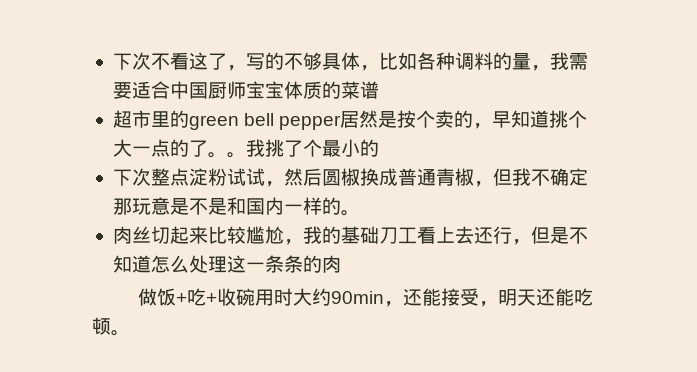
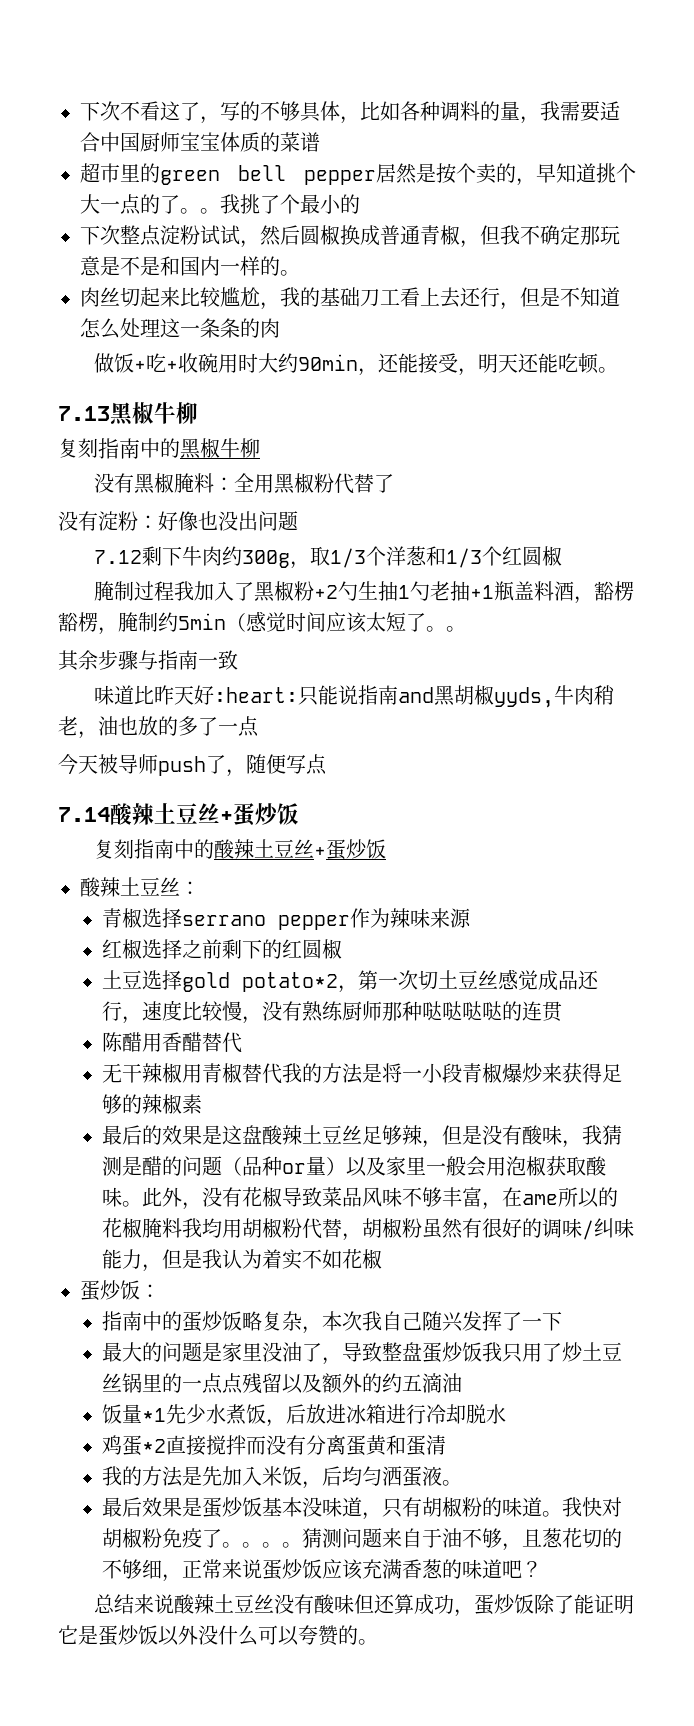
+ 7.13黑椒牛柳
+ 复刻指南中的黑椒牛柳
+ 没有黑椒腌料：全用黑椒粉代替了
+ 没有淀粉：好像也没出问题
+ 7.12剩下牛肉约300g，取1/3个洋葱和1/3个红圆椒
+ 腌制过程我加入了黑椒粉+2勺生抽1勺老抽+1瓶盖料酒，豁楞豁楞，腌制约5min（感觉时间应该太短了。。
+ 其余步骤与指南一致
+ 味道比昨天好:heart:只能说指南and黑胡椒yyds,牛肉稍老，油也放的多了一点
+ 今天被导师push了，随便写点
+ 7.14酸辣土豆丝+蛋炒饭
+ 复刻指南中的酸辣土豆丝+蛋炒饭
+ 酸辣土豆丝：
+ 青椒选择serrano pepper作为辣味来源
+ 红椒选择之前剩下的红圆椒
+ 土豆选择gold potato*2，第一次切土豆丝感觉成品还行，速度比较慢，没有熟练厨师那种哒哒哒哒的连贯
+ 陈醋用香醋替代
+ 无干辣椒用青椒替代我的方法是将一小段青椒爆炒来获得足够的辣椒素
+ 最后的效果是这盘酸辣土豆丝足够辣，但是没有酸味，我猜测是醋的问题（品种or量）以及家里一般会用泡椒获取酸味。此外，没有花椒导致菜品风味不够丰富，在ame所以的花椒腌料我均用胡椒粉代替，胡椒粉虽然有很好的调味/纠味能力，但是我认为着实不如花椒
+ 蛋炒饭：
+ 指南中的蛋炒饭略复杂，本次我自己随兴发挥了一下
+ 最大的问题是家里没油了，导致整盘蛋炒饭我只用了炒土豆丝锅里的一点点残留以及额外的约五滴油
+ 饭量*1先少水煮饭，后放进冰箱进行冷却脱水
+ 鸡蛋*2直接搅拌而没有分离蛋黄和蛋清
+ 我的方法是先加入米饭，后均匀洒蛋液。
+ 最后效果是蛋炒饭基本没味道，只有胡椒粉的味道。我快对胡椒粉免疫了。。。。猜测问题来自于油不够，且葱花切的不够细，正常来说蛋炒饭应该充满香葱的味道吧？
+ 总结来说酸辣土豆丝没有酸味但还算成功，蛋炒饭除了能证明它是蛋炒饭以外没什么可以夸赞的。

